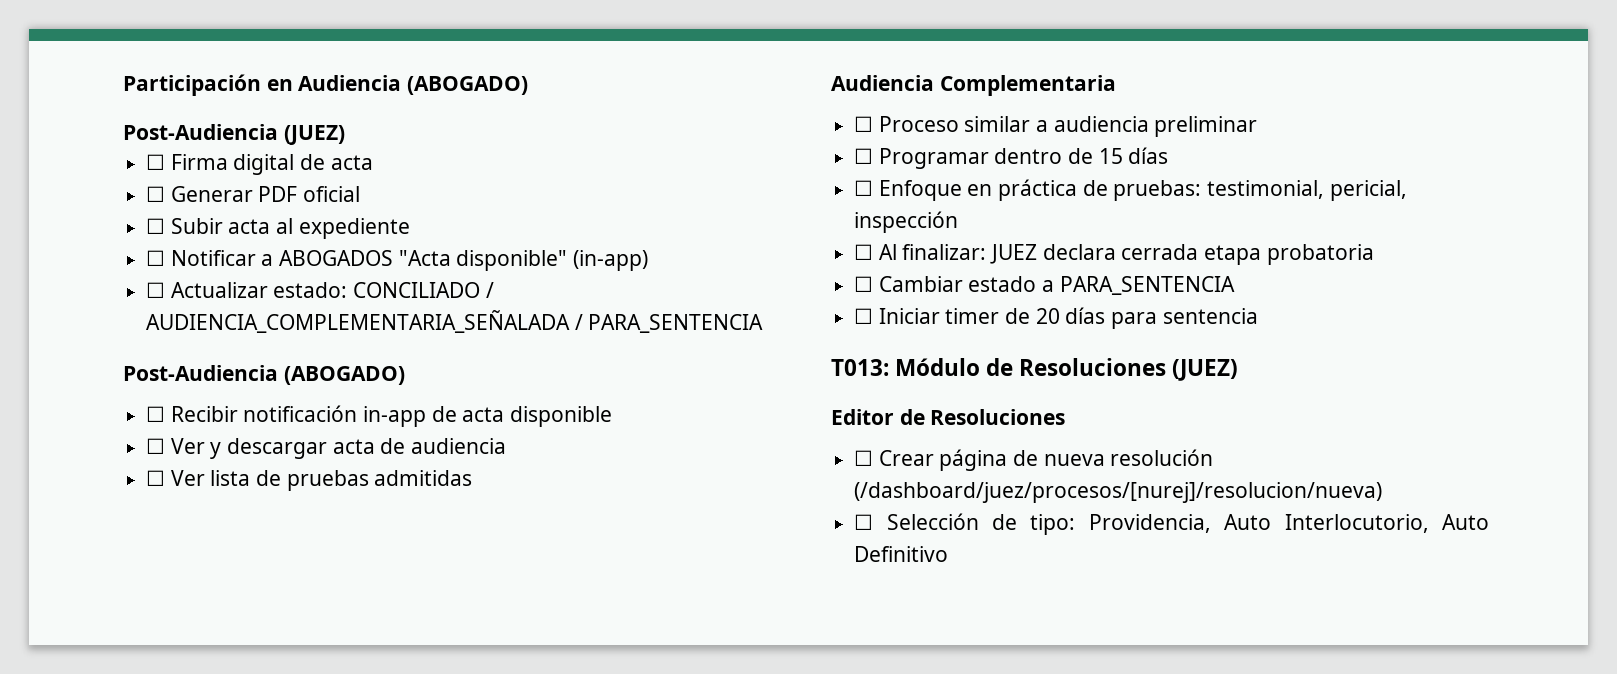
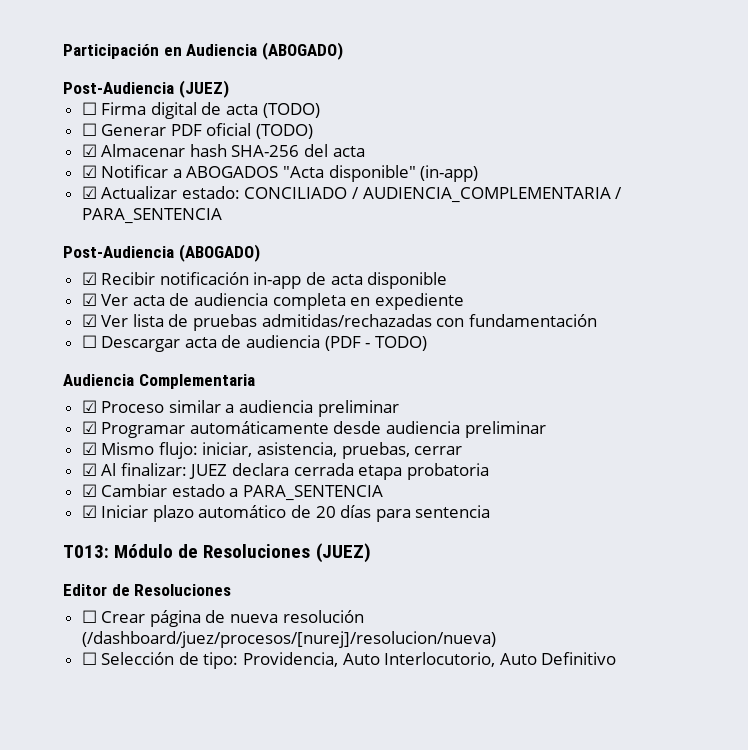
- ☐ Firma digital de acta
+ ☐ Firma digital de acta (TODO)
- ☐ Generar PDF oficial
- ☐ Subir acta al expediente
- ☐ Notificar a ABOGADOS "Acta disponible" (in-app)
+ ☐ Generar PDF oficial (TODO)
+ ☑ Almacenar hash SHA-256 del acta
+ ☑ Notificar a ABOGADOS "Acta disponible" (in-app)
- ☐ Actualizar estado: CONCILIADO / AUDIENCIA_COMPLEMENTARIA_SEÑALADA / PARA_SENTENCIA
+ ☑ Actualizar estado: CONCILIADO / AUDIENCIA_COMPLEMENTARIA / PARA_SENTENCIA
- ☐ Recibir notificación in-app de acta disponible
+ ☑ Recibir notificación in-app de acta disponible
- ☐ Ver y descargar acta de audiencia
- ☐ Ver lista de pruebas admitidas
+ ☑ Ver acta de audiencia completa en expediente
+ ☑ Ver lista de pruebas admitidas/rechazadas con fundamentación
+ ☐ Descargar acta de audiencia (PDF - TODO)
- ☐ Proceso similar a audiencia preliminar
+ ☑ Proceso similar a audiencia preliminar
- ☐ Programar dentro de 15 días
- ☐ Enfoque en práctica de pruebas: testimonial, pericial, inspección
- ☐ Al finalizar: JUEZ declara cerrada etapa probatoria
+ ☑ Programar automáticamente desde audiencia preliminar
+ ☑ Mismo flujo: iniciar, asistencia, pruebas, cerrar
+ ☑ Al finalizar: JUEZ declara cerrada etapa probatoria
- ☐ Cambiar estado a PARA_SENTENCIA
+ ☑ Cambiar estado a PARA_SENTENCIA
- ☐ Iniciar timer de 20 días para sentencia
+ ☑ Iniciar plazo automático de 20 días para sentencia

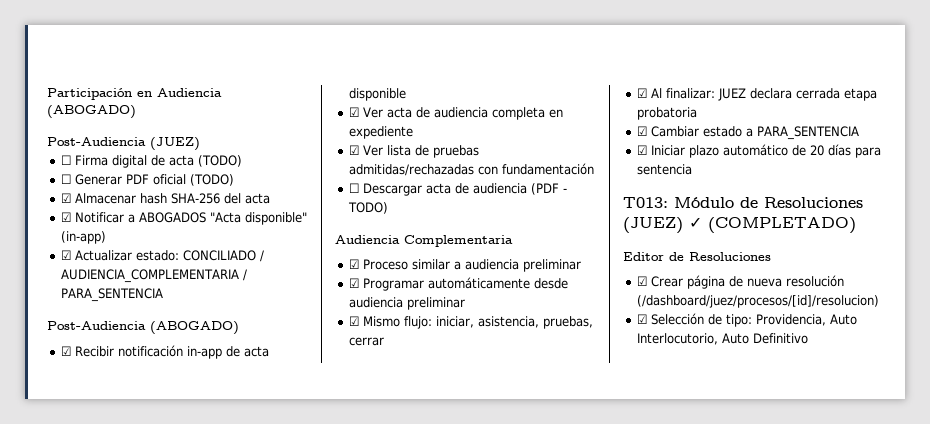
- T013: Módulo de Resoluciones (JUEZ)
+ T013: Módulo de Resoluciones (JUEZ) ✓ (COMPLETADO)
- ☐ Crear página de nueva resolución (/dashboard/juez/procesos/[nurej]/resolucion/nueva)
- ☐ Selección de tipo: Providencia, Auto Interlocutorio, Auto Definitivo
+ ☑ Crear página de nueva resolución (/dashboard/juez/procesos/[id]/resolucion)
+ ☑ Selección de tipo: Providencia, Auto Interlocutorio, Auto Definitivo

